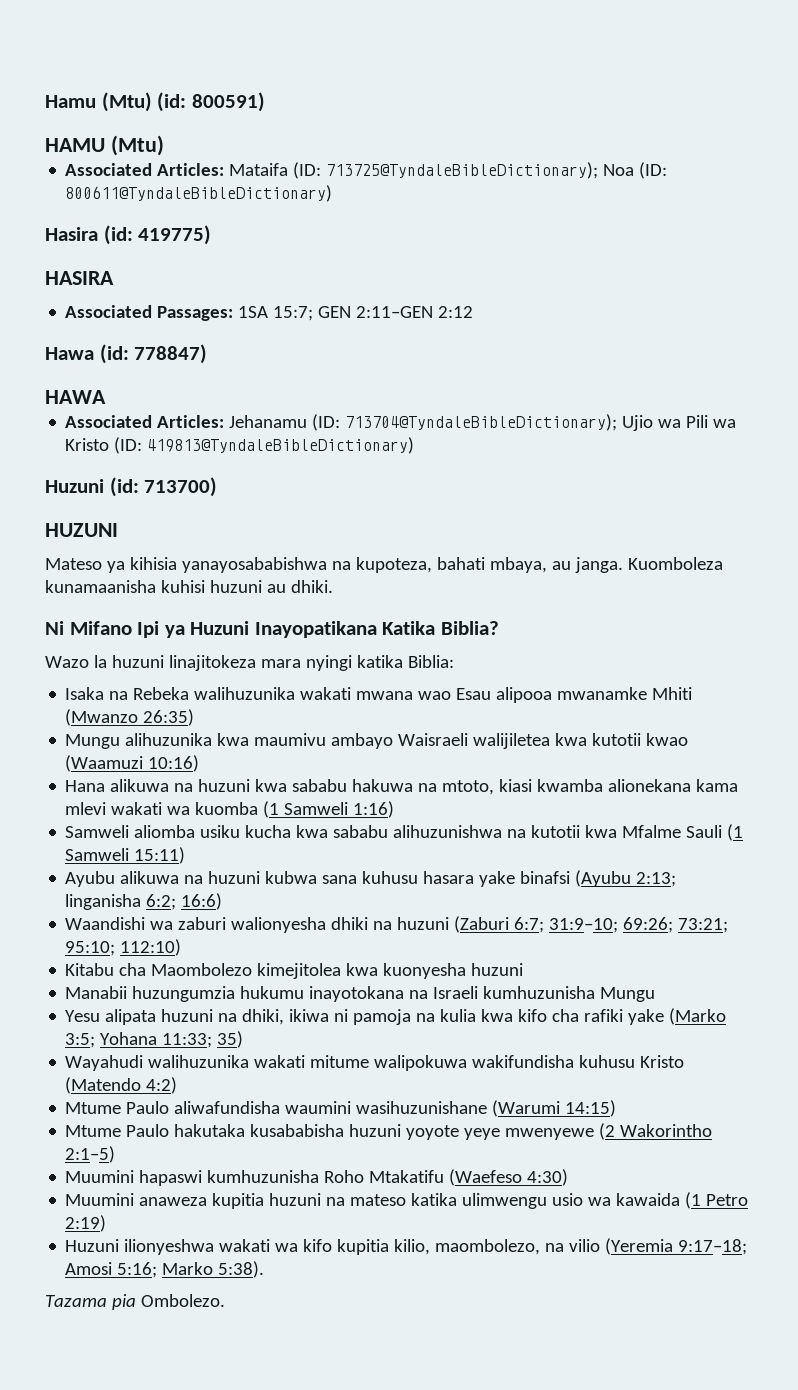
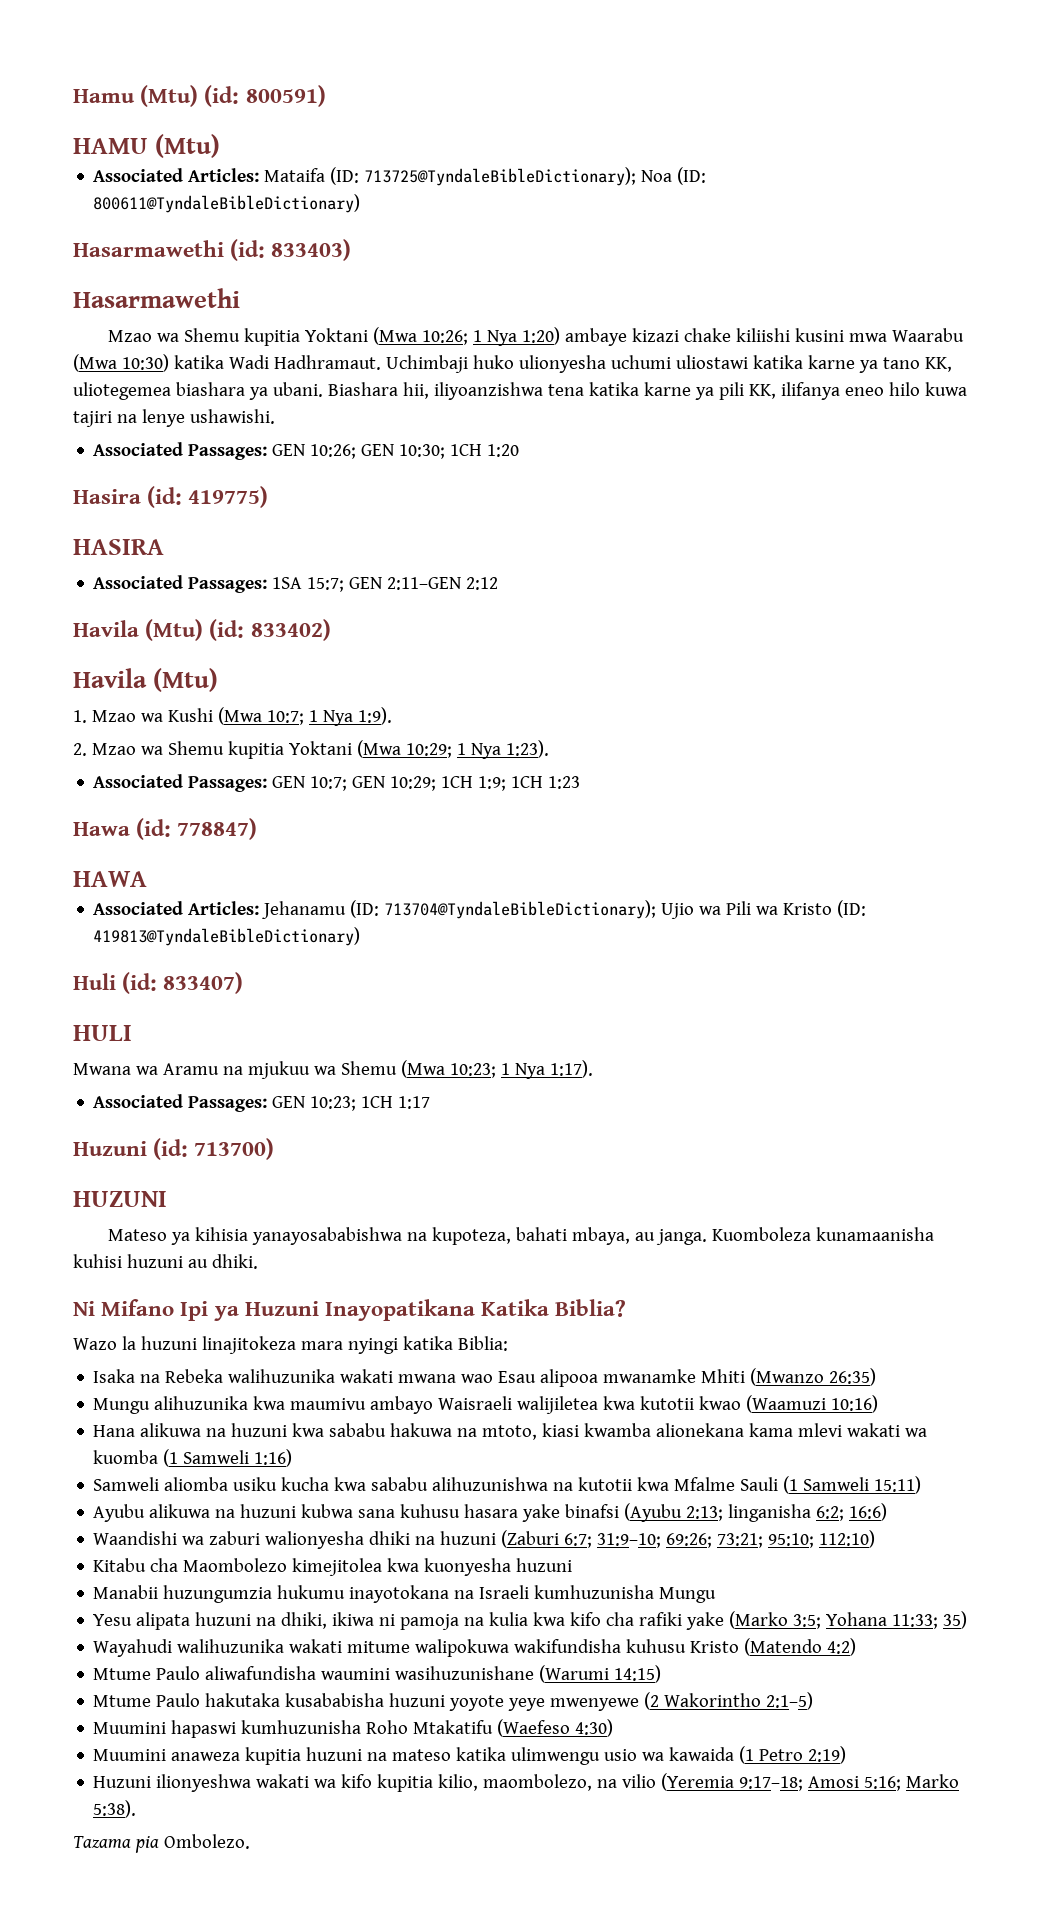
+ Hasarmawethi (id: 833403)
+ Hasarmawethi
+ Mzao wa Shemu kupitia Yoktani (Mwa 10:26; 1 Nya 1:20) ambaye kizazi chake kiliishi kusini mwa Waarabu (Mwa 10:30) katika Wadi Hadhramaut. Uchimbaji huko ulionyesha uchumi uliostawi katika karne ya tano KK, uliotegemea biashara ya ubani. Biashara hii, iliyoanzishwa tena katika karne ya pili KK, ilifanya eneo hilo kuwa tajiri na lenye ushawishi.
+ Associated Passages: GEN 10:26; GEN 10:30; 1CH 1:20
+ Havila (Mtu) (id: 833402)
+ Havila (Mtu)
+ 1. Mzao wa Kushi (Mwa 10:7; 1 Nya 1:9).
+ 2. Mzao wa Shemu kupitia Yoktani (Mwa 10:29; 1 Nya 1:23).
+ Associated Passages: GEN 10:7; GEN 10:29; 1CH 1:9; 1CH 1:23
+ Huli (id: 833407)
+ HULI
+ Mwana wa Aramu na mjukuu wa Shemu (Mwa 10:23; 1 Nya 1:17).
+ Associated Passages: GEN 10:23; 1CH 1:17

